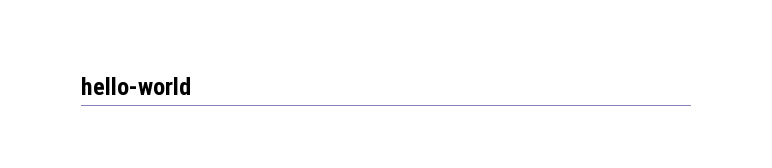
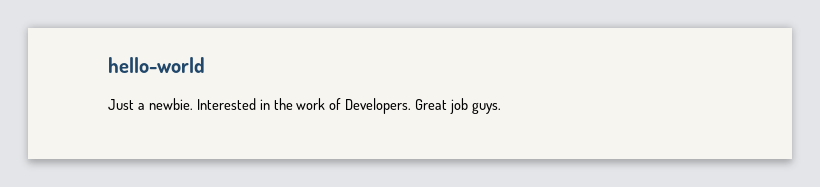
+ Just a newbie. Interested in the work of Developers. Great job guys.

